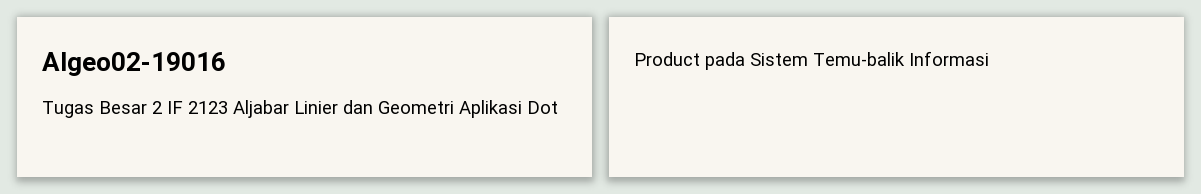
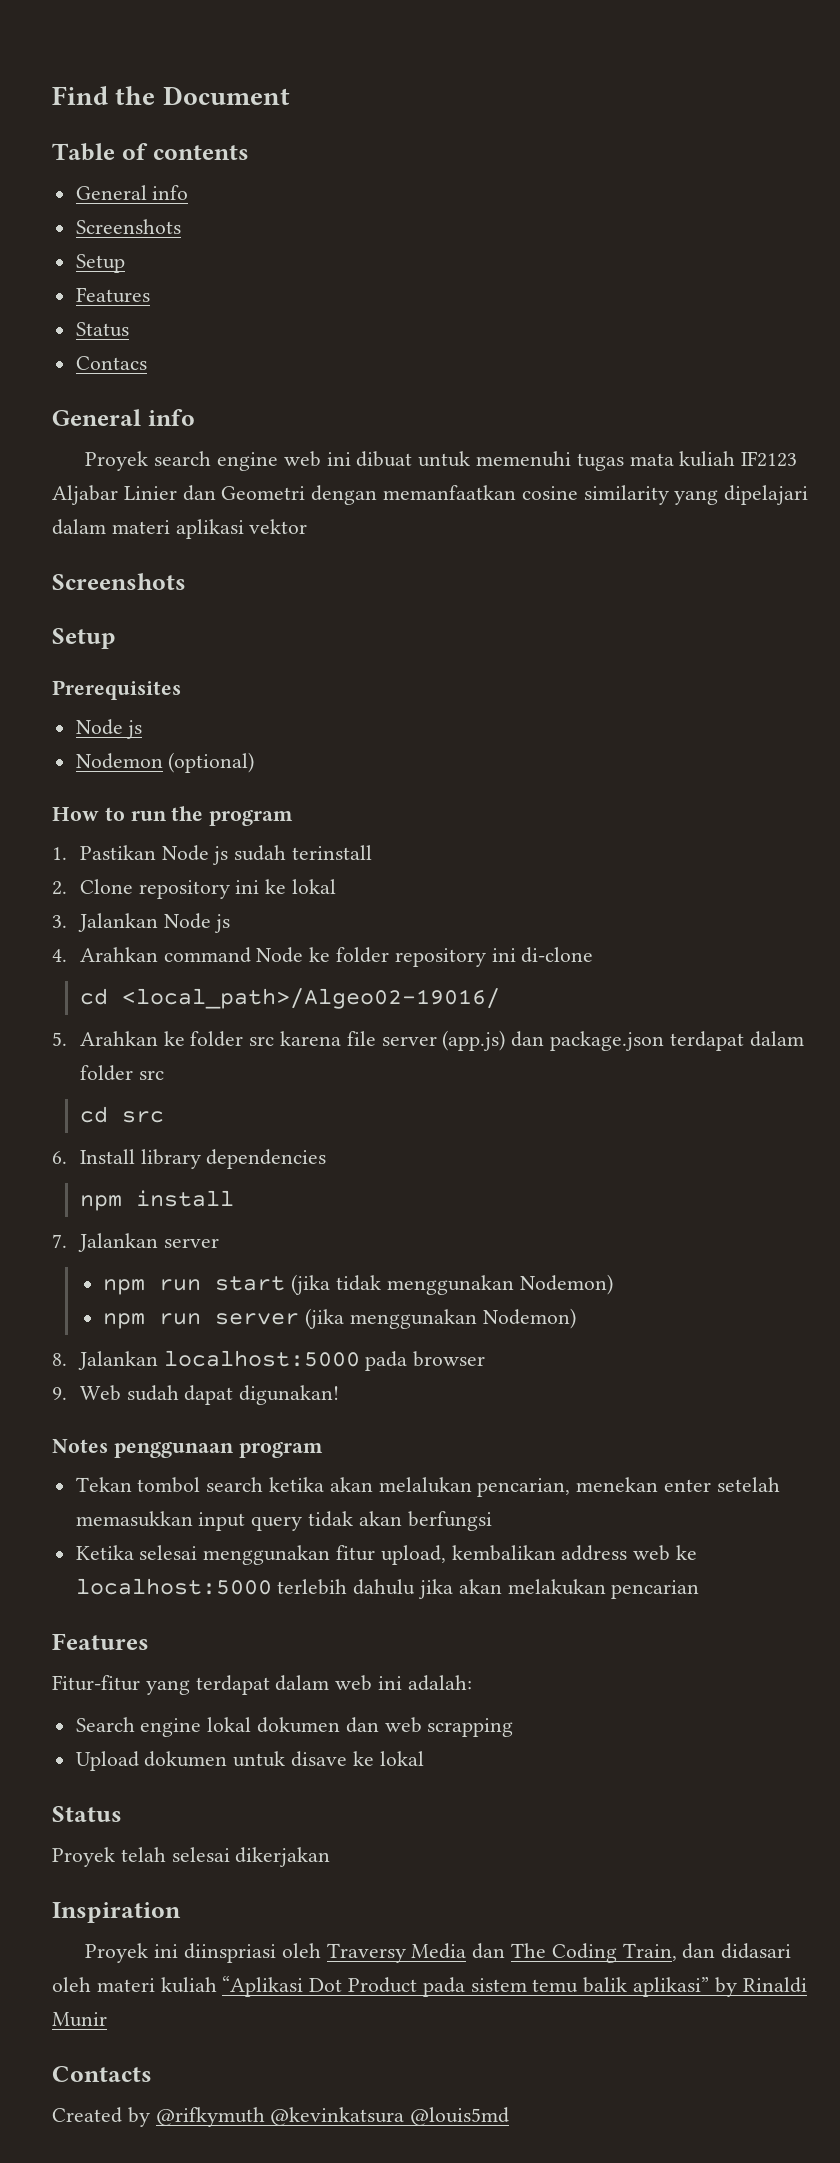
- Algeo02-19016
- Tugas Besar 2 IF 2123 Aljabar Linier dan Geometri Aplikasi Dot Product pada Sistem Temu-balik Informasi
+ Find the Document
+ Table of contents
+ General info
+ Screenshots
+ Setup
+ Features
+ Status
+ Contacs
+ General info
+ Proyek search engine web ini dibuat untuk memenuhi tugas mata kuliah IF2123 Aljabar Linier dan Geometri dengan memanfaatkan cosine similarity yang dipelajari dalam materi aplikasi vektor
+ Screenshots
+ Setup
+ Prerequisites
+ Node js
+ Nodemon (optional)
+ How to run the program
+ 1. Pastikan Node js sudah terinstall
+ 2. Clone repository ini ke lokal
+ 3. Jalankan Node js
+ 4. Arahkan command Node ke folder repository ini di-clone
+ cd <local_path>/Algeo02-19016/
+ 5. Arahkan ke folder src karena file server (app.js) dan package.json terdapat dalam folder src
+ cd src
+ 6. Install library dependencies
+ npm install
+ 7. Jalankan server
+ npm run start (jika tidak menggunakan Nodemon)
+ npm run server (jika menggunakan Nodemon)
+ 8. Jalankan localhost:5000 pada browser
+ 9. Web sudah dapat digunakan!
+ Notes penggunaan program
+ Tekan tombol search ketika akan melalukan pencarian, menekan enter setelah memasukkan input query tidak akan berfungsi
+ Ketika selesai menggunakan fitur upload, kembalikan address web ke localhost:5000 terlebih dahulu jika akan melakukan pencarian
+ Features
+ Fitur-fitur yang terdapat dalam web ini adalah:
+ Search engine lokal dokumen dan web scrapping
+ Upload dokumen untuk disave ke lokal
+ Status
+ Proyek telah selesai dikerjakan
+ Inspiration
+ Proyek ini diinspriasi oleh Traversy Media dan The Coding Train, dan didasari oleh materi kuliah “Aplikasi Dot Product pada sistem temu balik aplikasi” by Rinaldi Munir
+ Contacts
+ Created by @rifkymuth @kevinkatsura @louis5md

